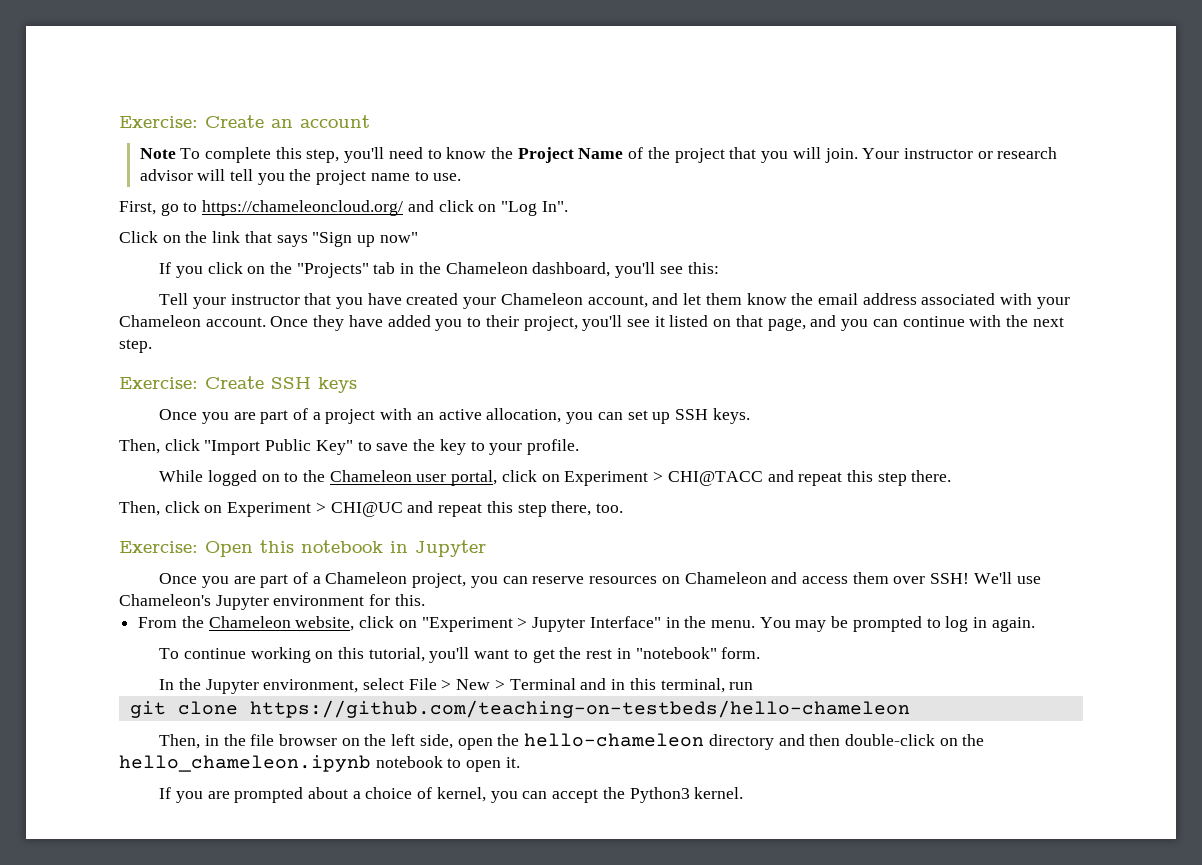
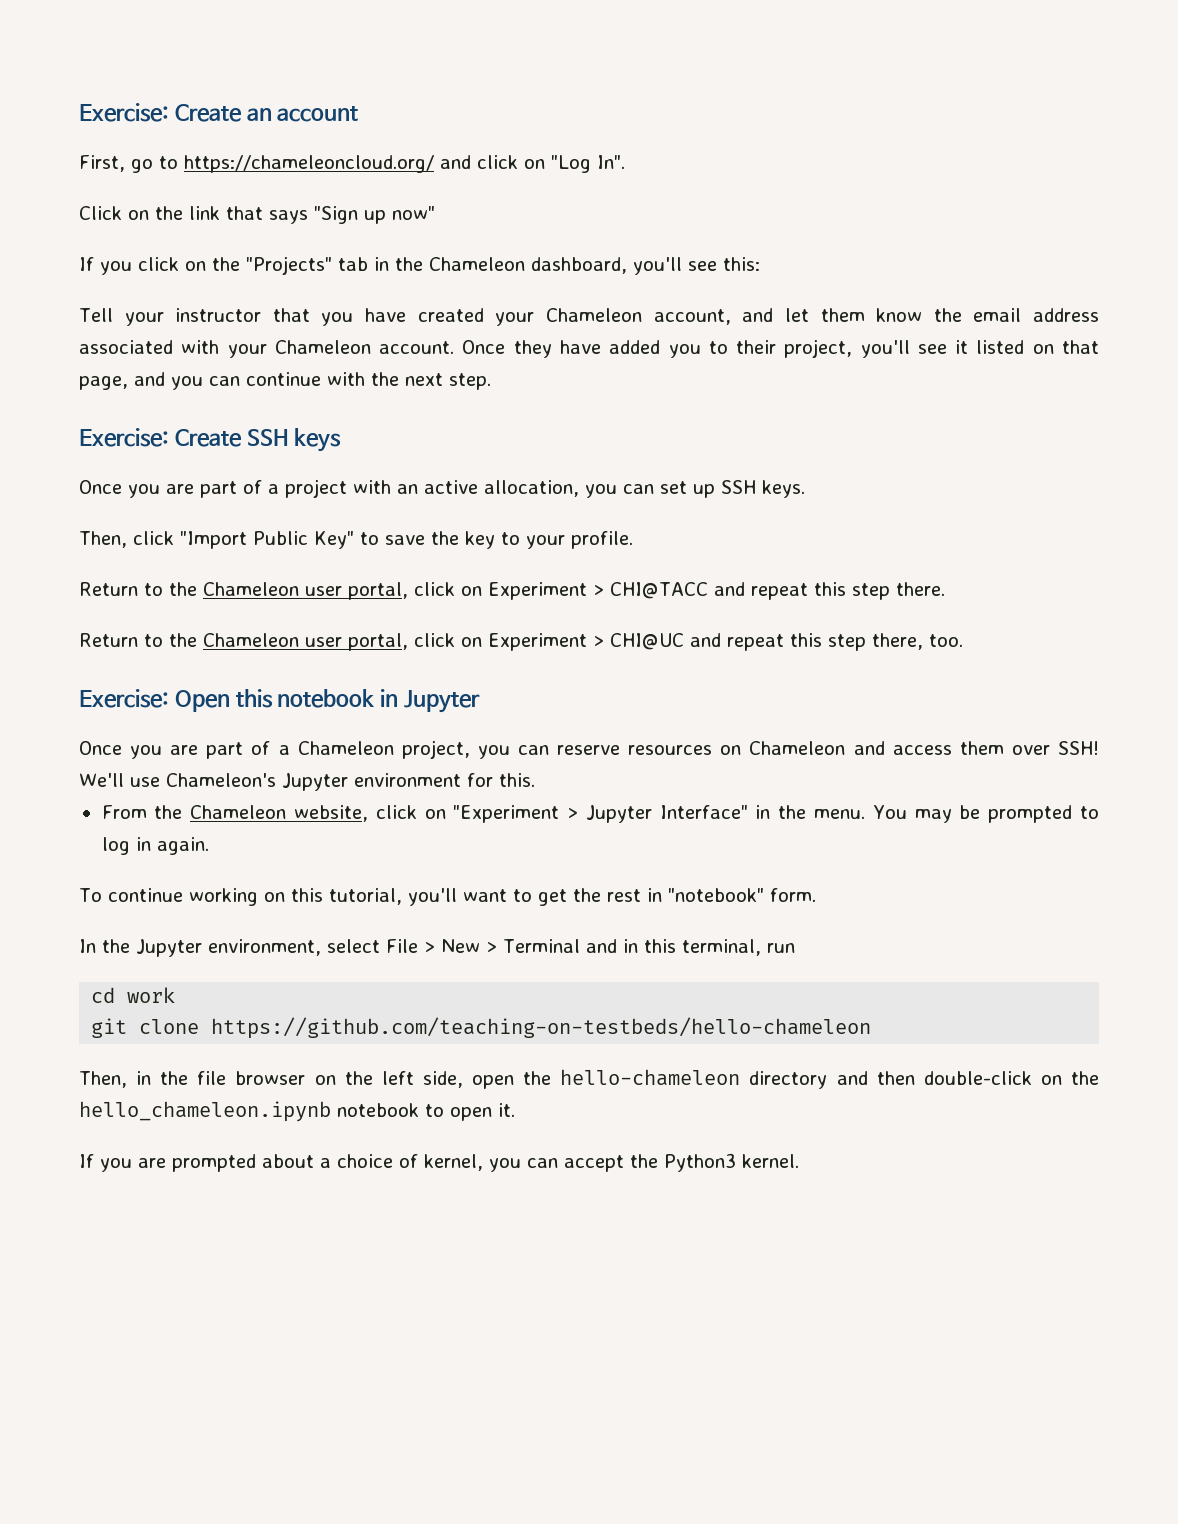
- Note To complete this step, you'll need to know the Project Name of the project that you will join. Your instructor or research advisor will tell you the project name to use.
- While logged on to the Chameleon user portal, click on Experiment > CHI@TACC and repeat this step there.
+ Return to the Chameleon user portal, click on Experiment > CHI@TACC and repeat this step there.
- Then, click on Experiment > CHI@UC and repeat this step there, too.
+ Return to the Chameleon user portal, click on Experiment > CHI@UC and repeat this step there, too.
+ cd work

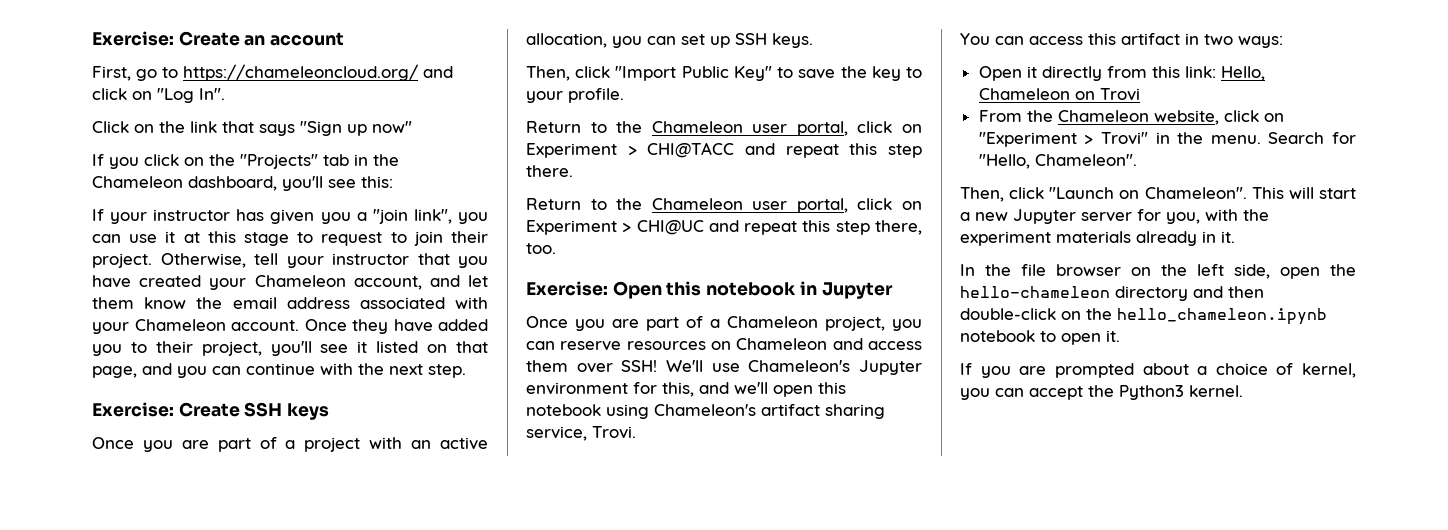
- Tell your instructor that you have created your Chameleon account, and let them know the email address associated with your Chameleon account.
+ If your instructor has given you a "join link", you can use it at this stage to request to join their project. Otherwise, tell your instructor that you have created your Chameleon account, and let them know the email address associated with your Chameleon account.
- We'll use Chameleon's Jupyter environment for this.
+ We'll use Chameleon's Jupyter environment for this, and we'll open this notebook using Chameleon's artifact sharing service, Trovi.
+ You can access this artifact in two ways:
+ Open it directly from this link: Hello, Chameleon on Trovi
- From the Chameleon website, click on "Experiment > Jupyter Interface" in the menu.
+ From the Chameleon website, click on "Experiment > Trovi" in the menu.
- You may be prompted to log in again.
- To continue working on this tutorial, you'll want to get the rest in "notebook" form.
- In the Jupyter environment, select File > New > Terminal and in this terminal, run
- cd work
- git clone https://github.com/teaching-on-testbeds/hello-chameleon
- Then, in the file browser on the left side, open the hello-chameleon directory and then double-click on the hello_chameleon.ipynb notebook to open it.
+ Search for "Hello, Chameleon".
+ Then, click "Launch on Chameleon". This will start a new Jupyter server for you, with the experiment materials already in it.
+ In the file browser on the left side, open the hello-chameleon directory and then double-click on the hello_chameleon.ipynb notebook to open it.

